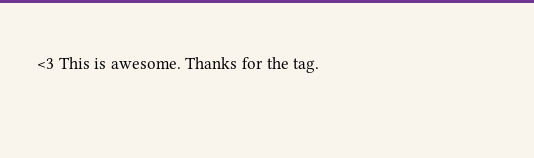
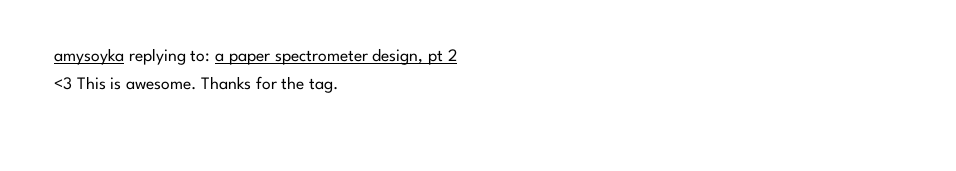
+ amysoyka replying to: a paper spectrometer design, pt 2

